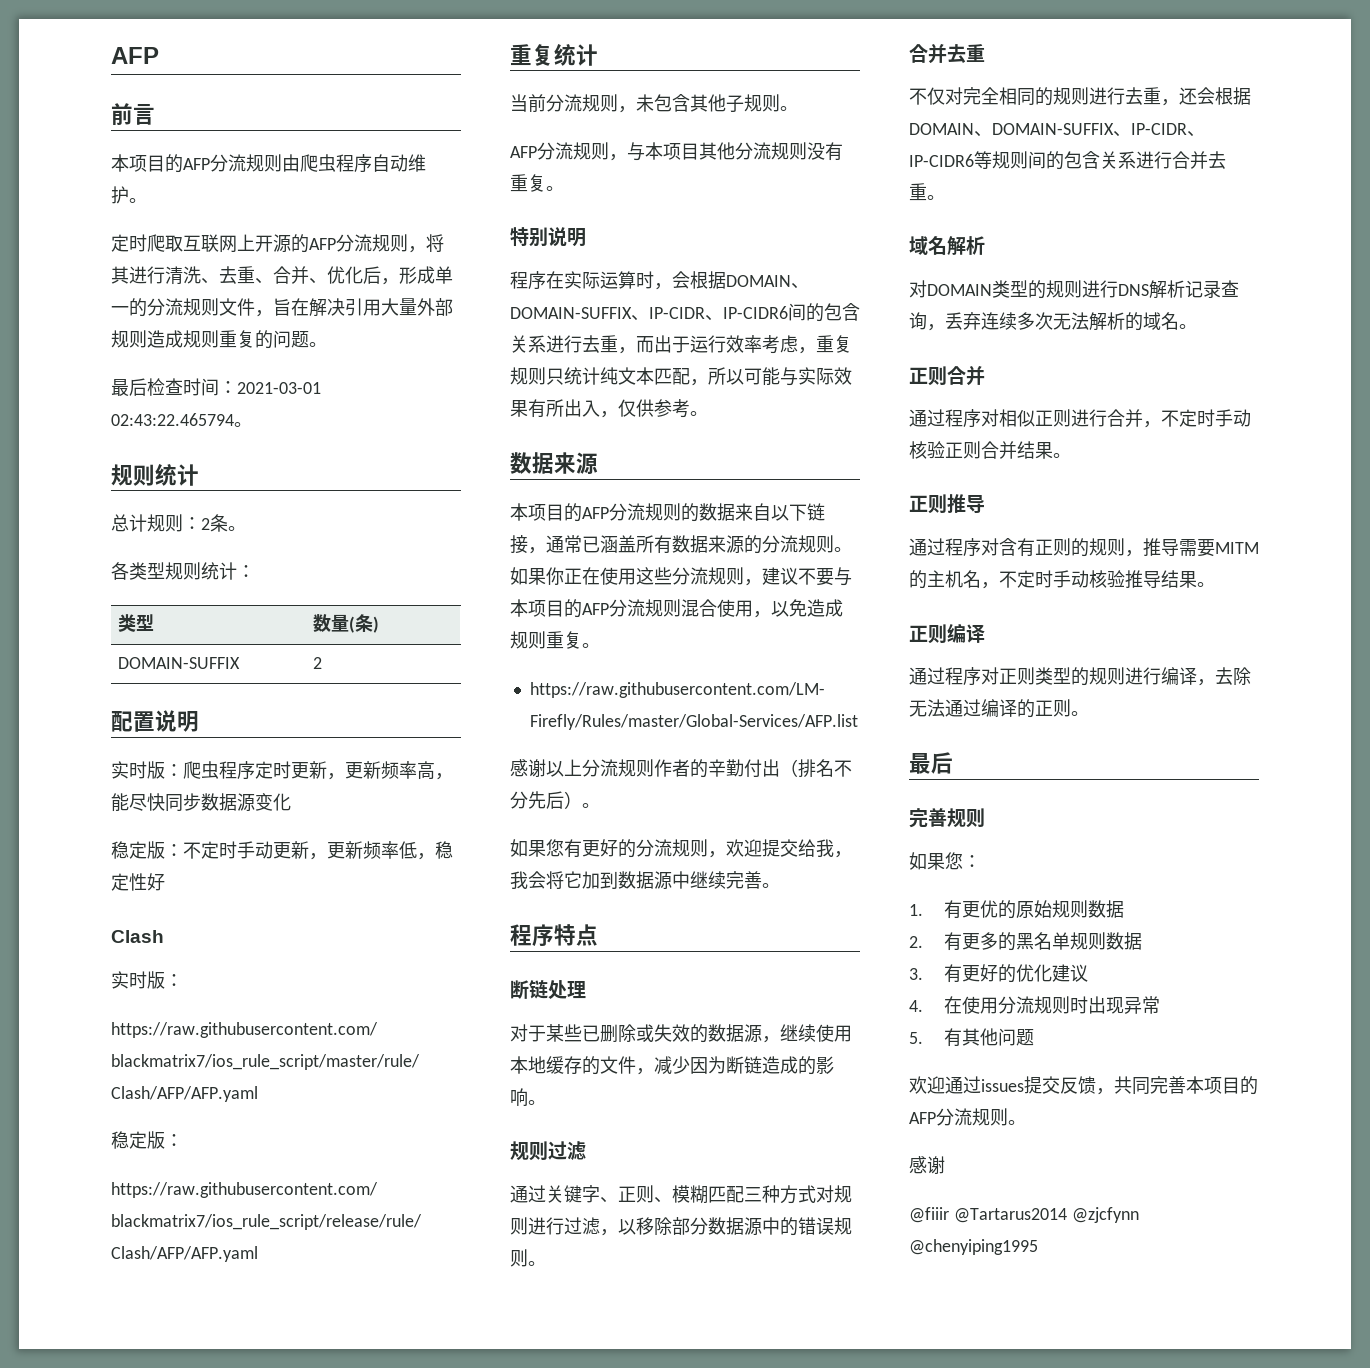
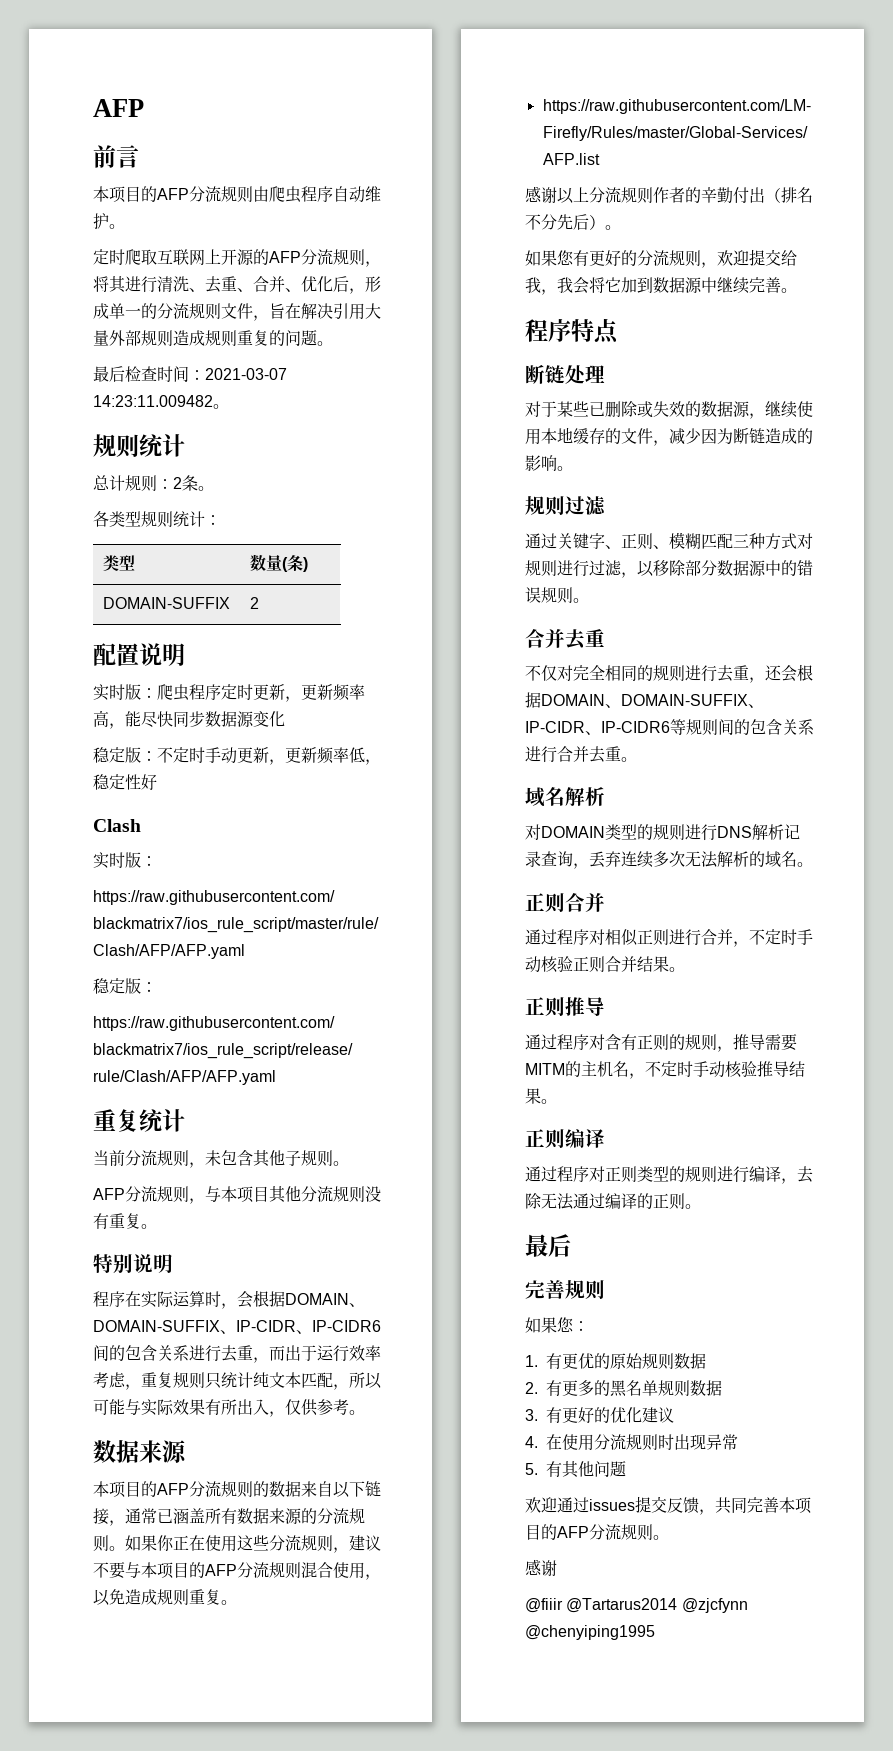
- 最后检查时间：2021-03-01 02:43:22.465794。
+ 最后检查时间：2021-03-07 14:23:11.009482。

